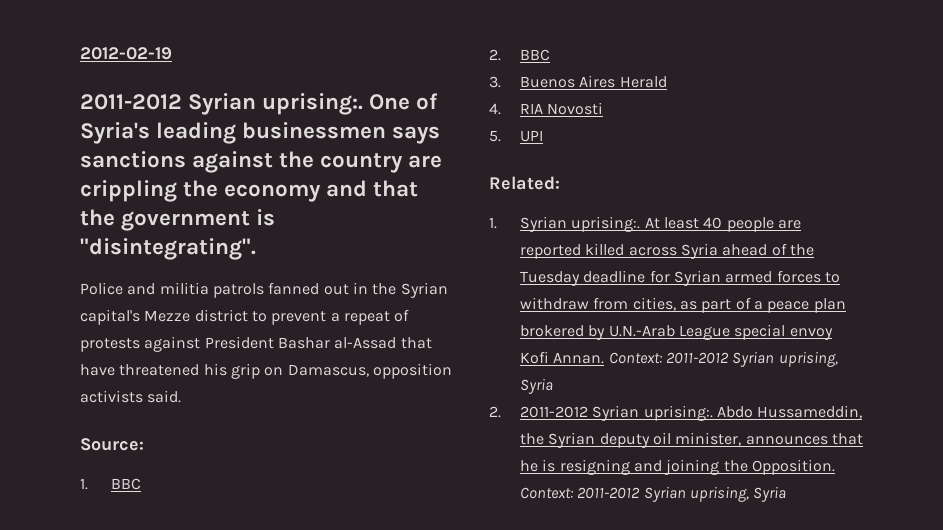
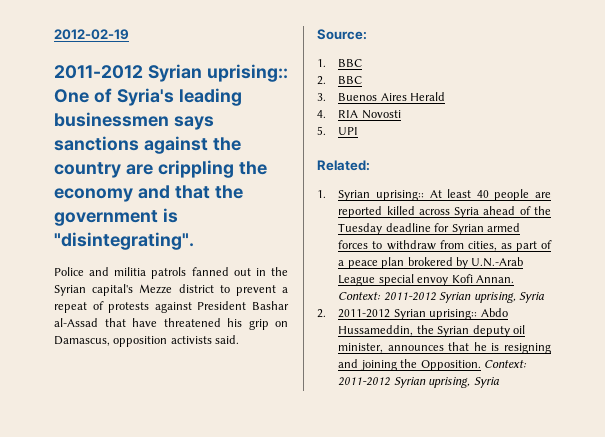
- 2011-2012 Syrian uprising:. One of Syria's leading businessmen says sanctions against the country are crippling the economy and that the government is "disintegrating".
+ 2011-2012 Syrian uprising:: One of Syria's leading businessmen says sanctions against the country are crippling the economy and that the government is "disintegrating".
- 1. Syrian uprising:. At least 40 people are reported killed across Syria ahead of the Tuesday deadline for Syrian armed forces to withdraw from cities, as part of a peace plan brokered by U.N.-Arab League special envoy Kofi Annan.
+ 1. Syrian uprising:: At least 40 people are reported killed across Syria ahead of the Tuesday deadline for Syrian armed forces to withdraw from cities, as part of a peace plan brokered by U.N.-Arab League special envoy Kofi Annan.
- 2. 2011-2012 Syrian uprising:. Abdo Hussameddin, the Syrian deputy oil minister, announces that he is resigning and joining the Opposition.
+ 2. 2011-2012 Syrian uprising:: Abdo Hussameddin, the Syrian deputy oil minister, announces that he is resigning and joining the Opposition.

